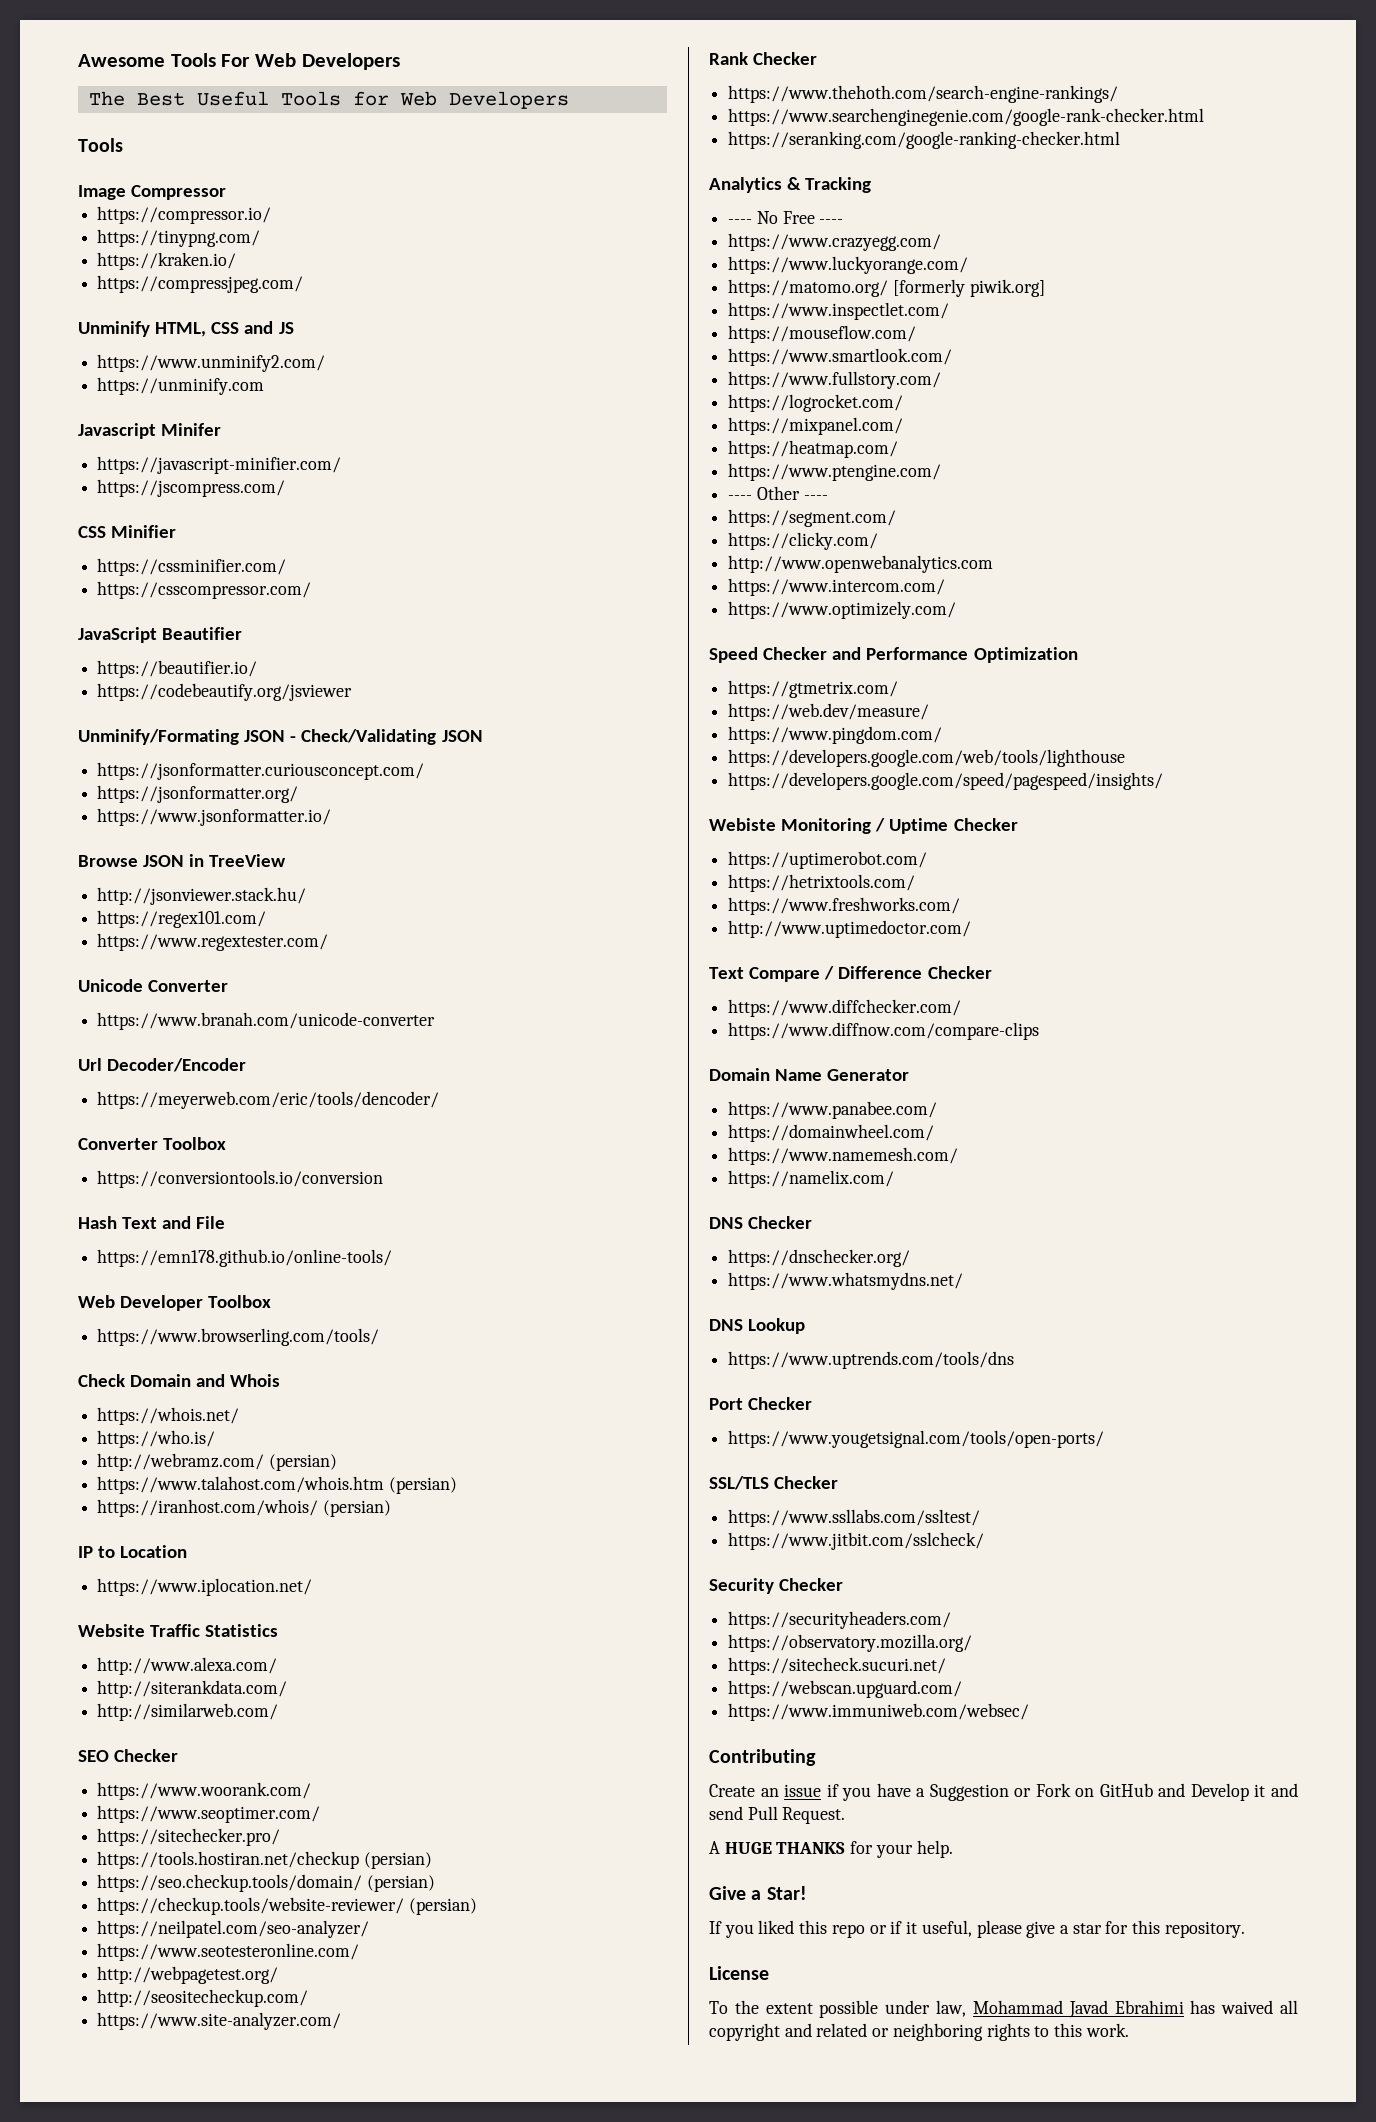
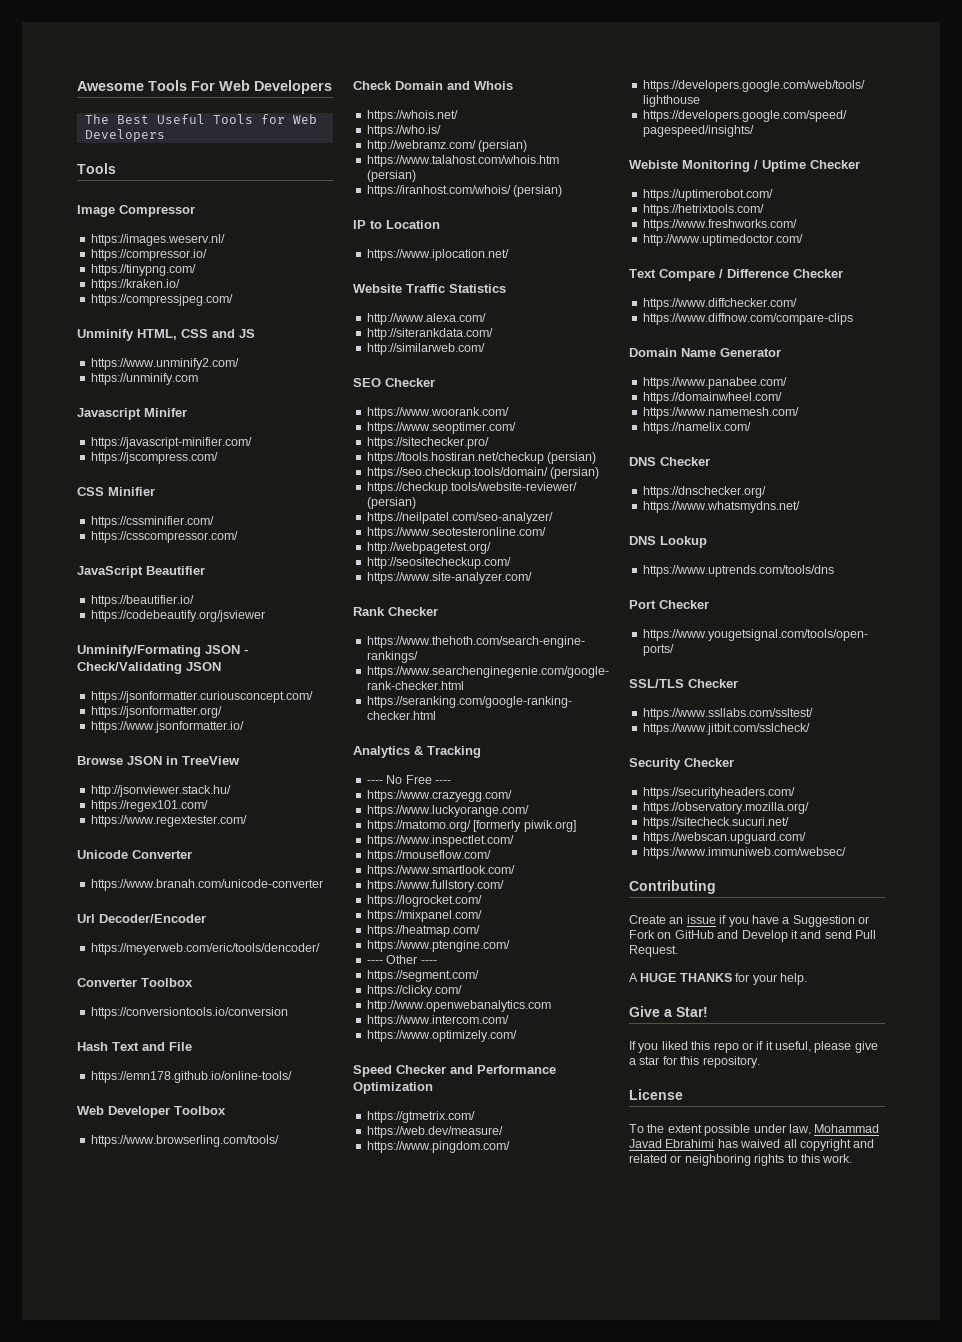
+ https://images.weserv.nl/

